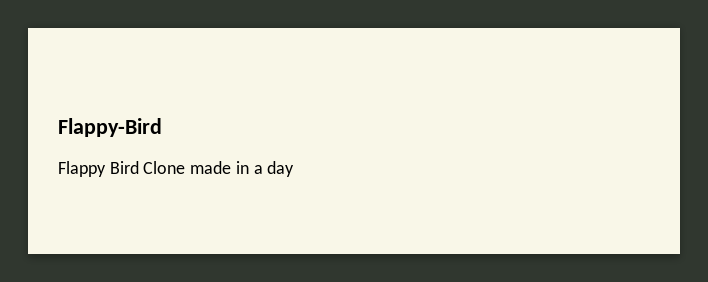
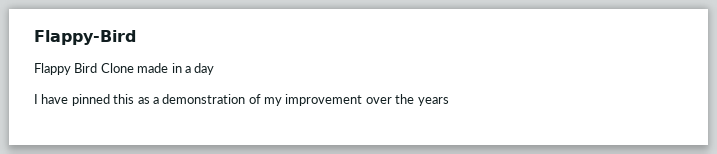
+ I have pinned this as a demonstration of my improvement over the years

